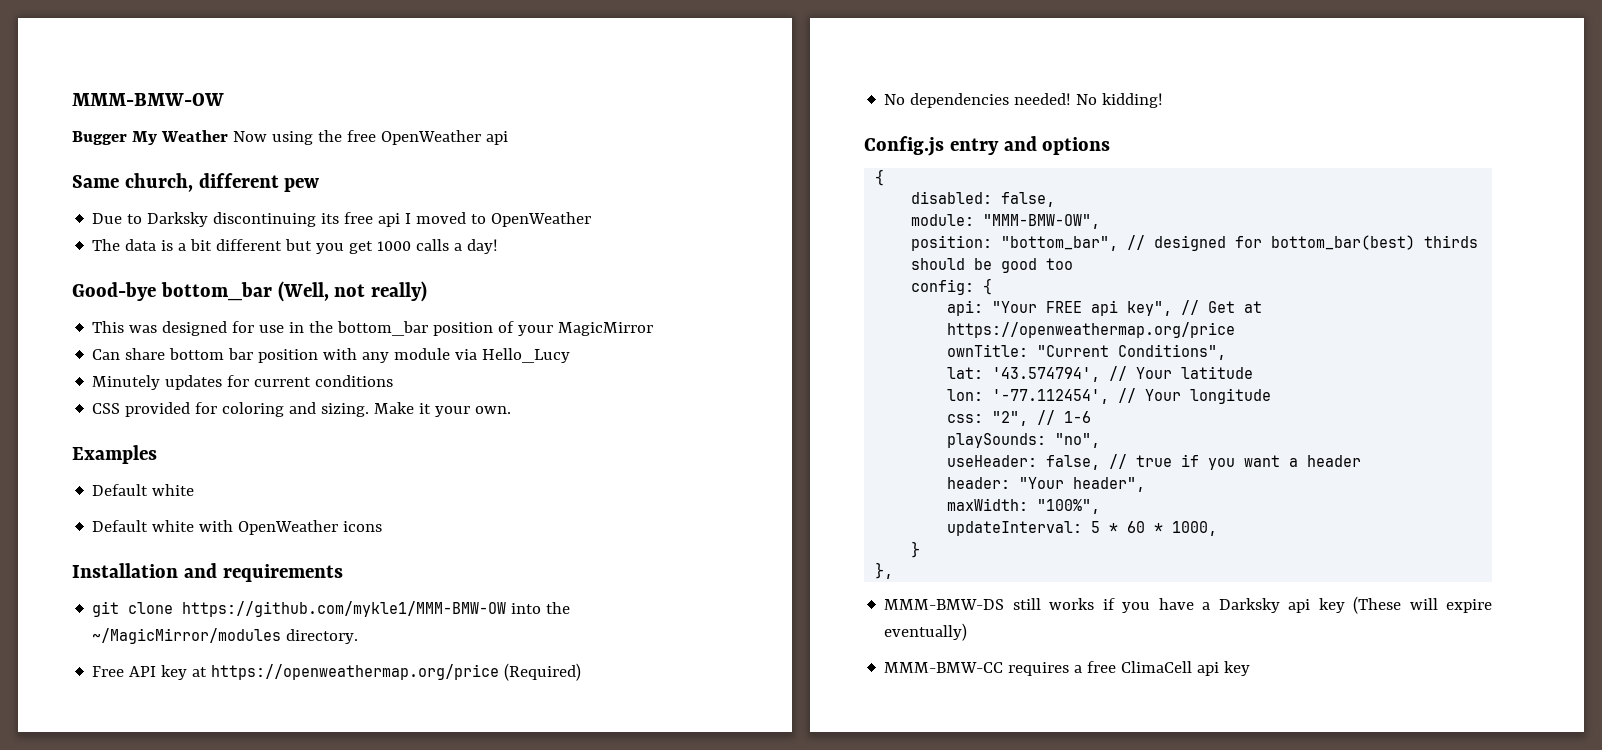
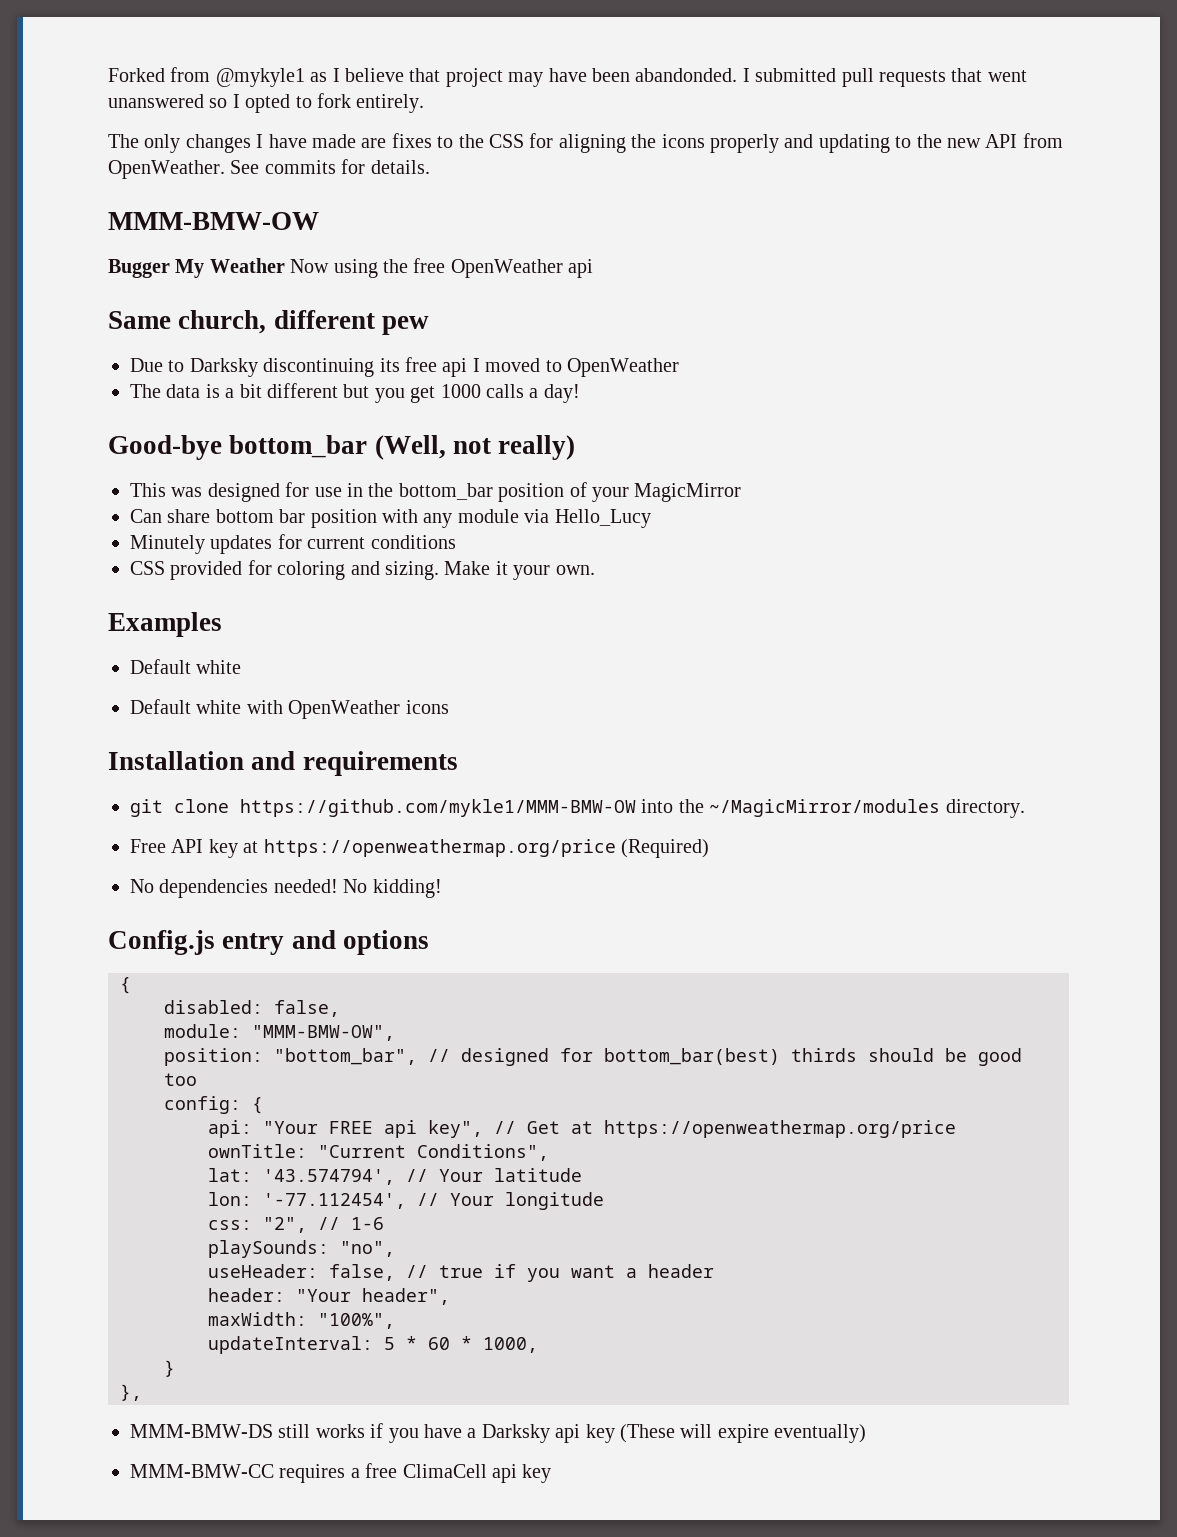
+ Forked from @mykyle1 as I believe that project may have been abandonded. I submitted pull requests that went unanswered so I opted to fork entirely.
+ The only changes I have made are fixes to the CSS for aligning the icons properly and updating to the new API from OpenWeather. See commits for details.

